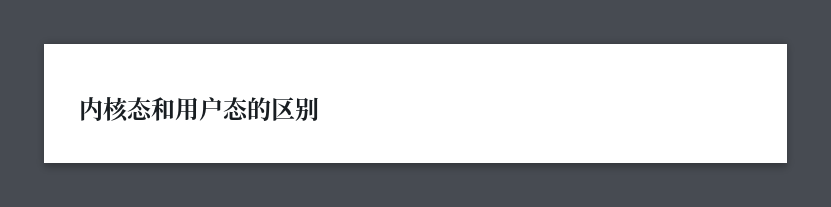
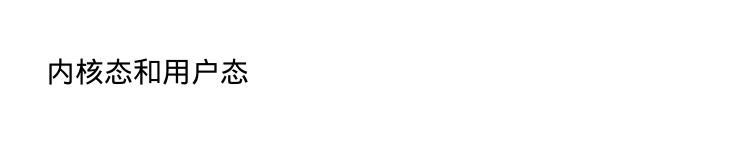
- 内核态和用户态的区别
+ 内核态和用户态

